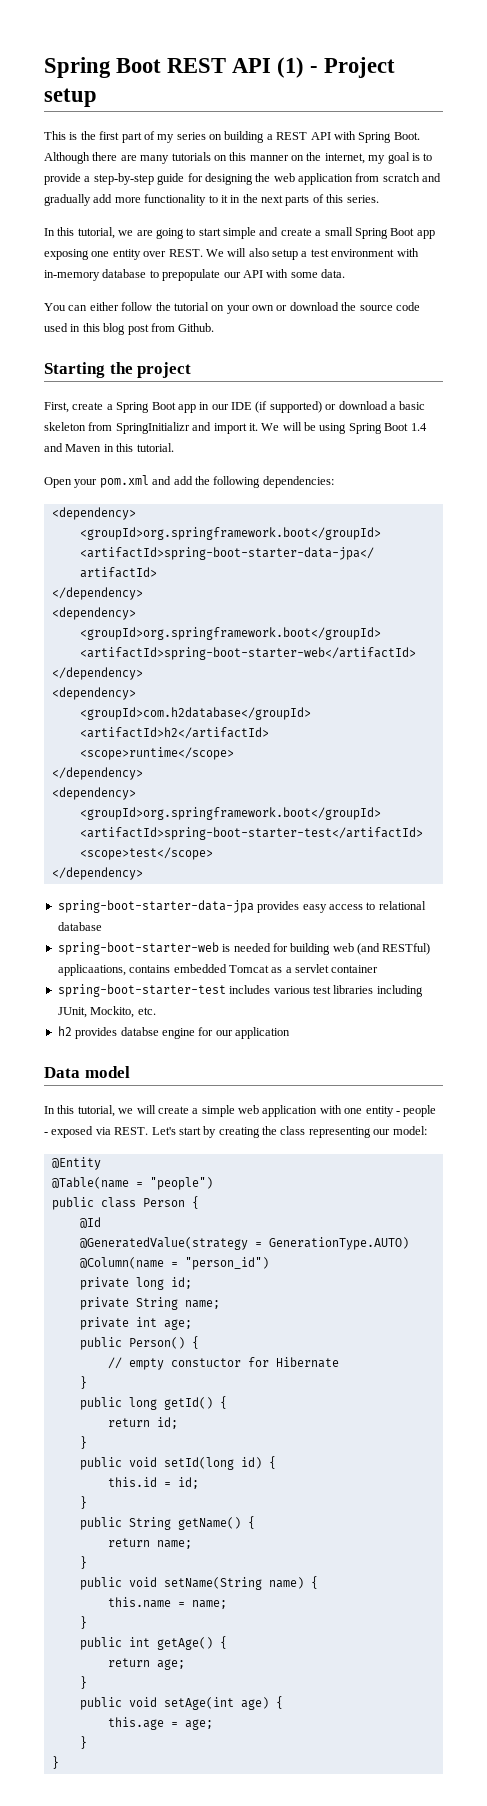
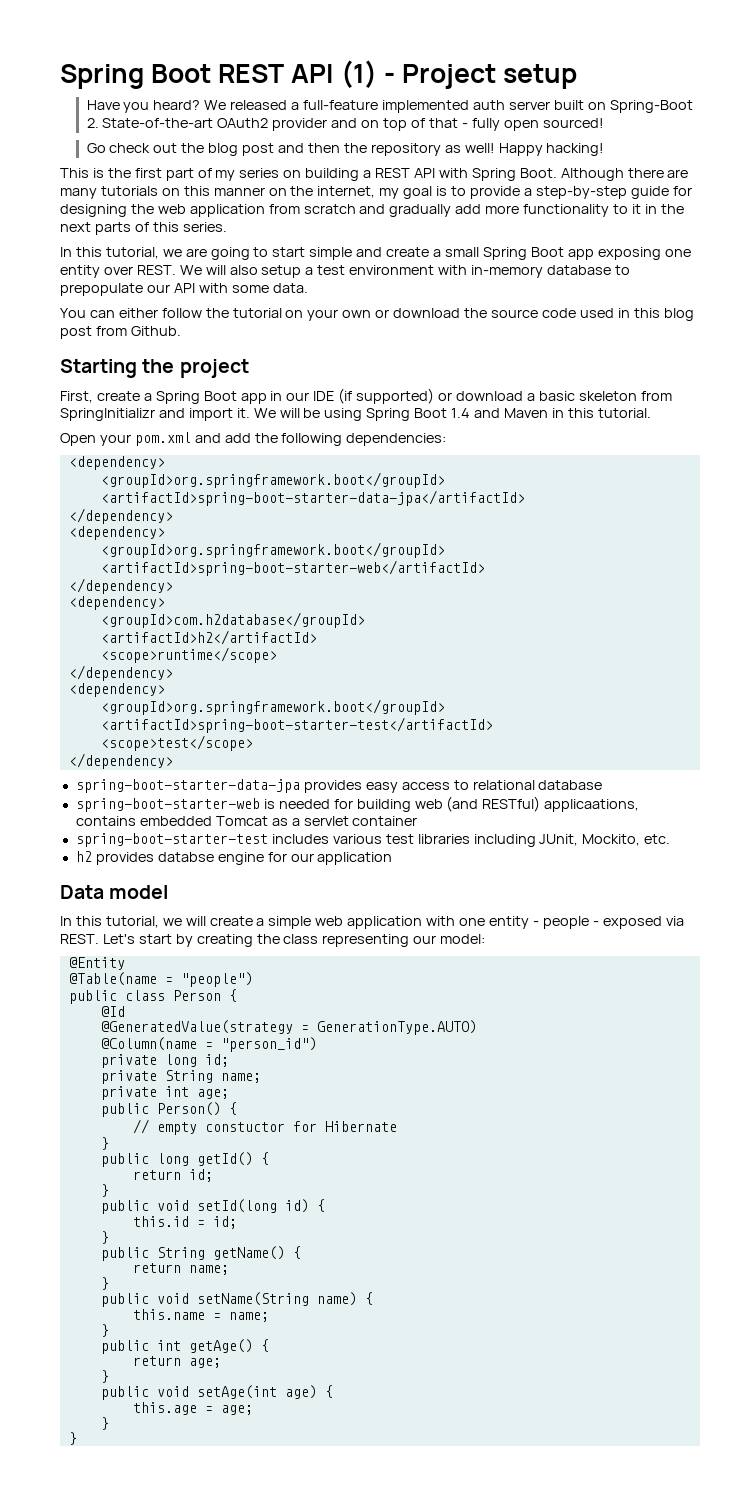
+ Have you heard? We released a full-feature implemented auth server built on Spring-Boot 2. State-of-the-art OAuth2 provider and on top of that - fully open sourced!
+ Go check out the blog post and then the repository as well! Happy hacking!

